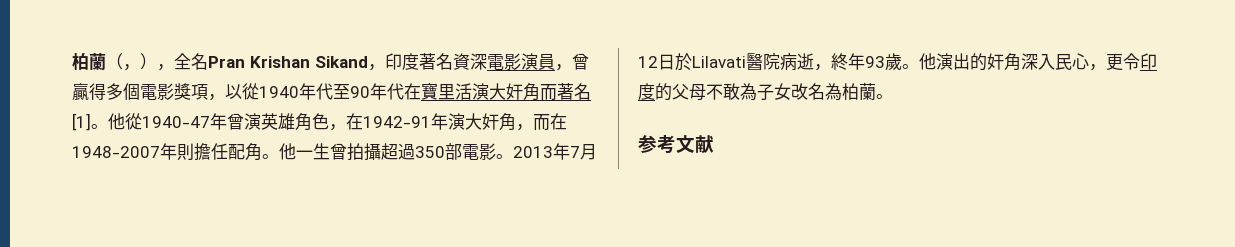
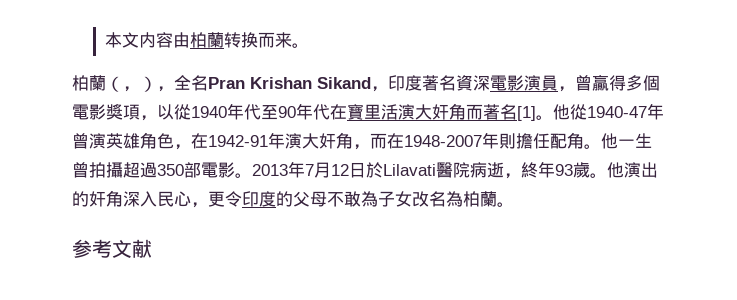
+ 本文内容由柏蘭转换而来。

